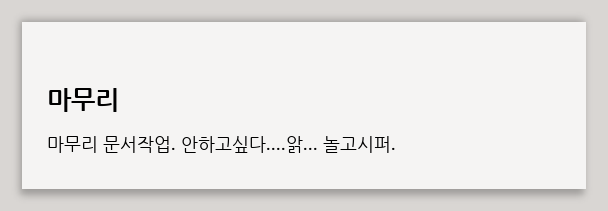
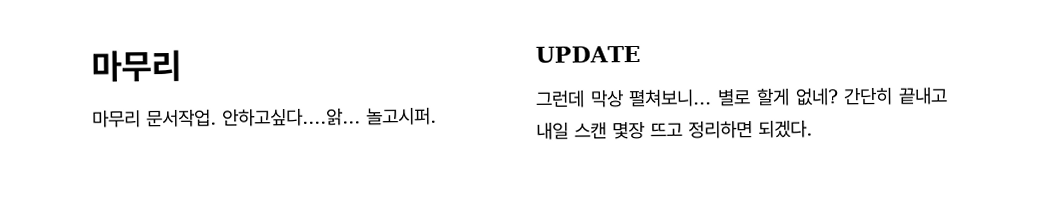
+ UPDATE
+ 그런데 막상 펼쳐보니... 별로 할게 없네? 간단히 끝내고 내일 스캔 몇장 뜨고 정리하면 되겠다.

